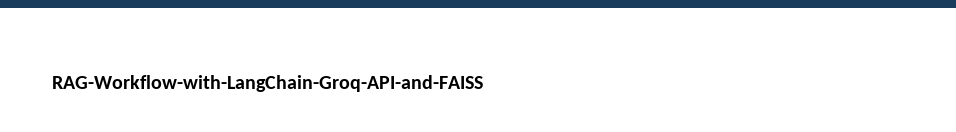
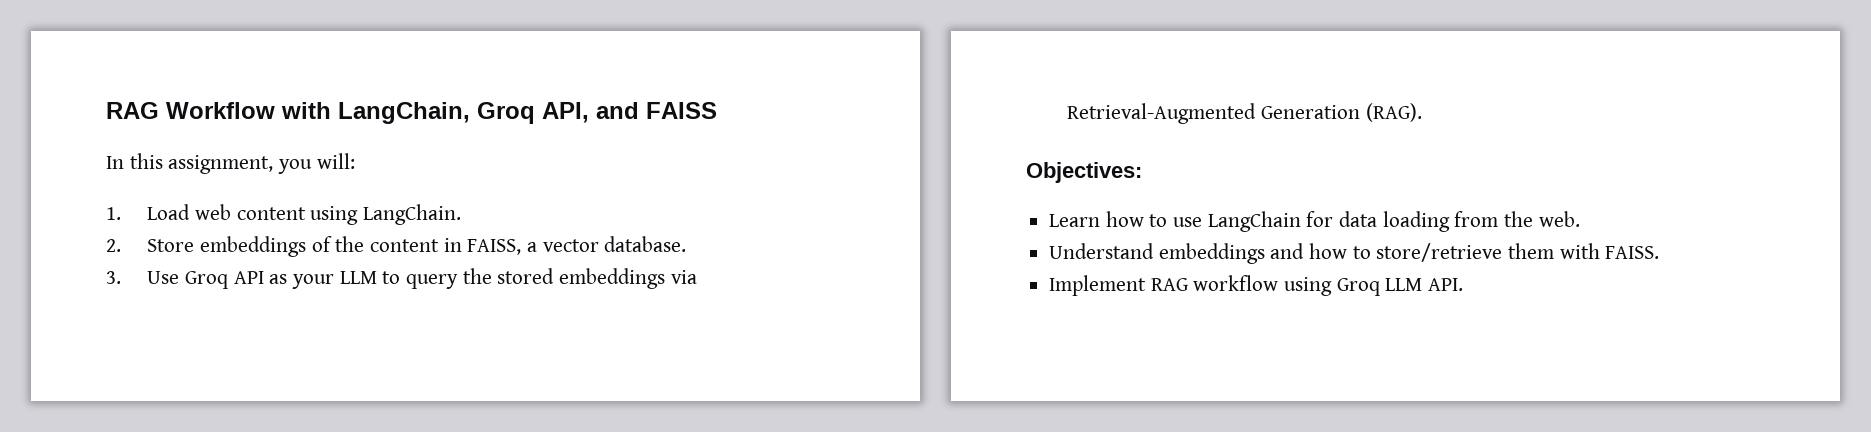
- RAG-Workflow-with-LangChain-Groq-API-and-FAISS
+ RAG Workflow with LangChain, Groq API, and FAISS
+ In this assignment, you will:
+ 1. Load web content using LangChain.
+ 2. Store embeddings of the content in FAISS, a vector database.
+ 3. Use Groq API as your LLM to query the stored embeddings via Retrieval-Augmented Generation (RAG).
+ Objectives:
+ Learn how to use LangChain for data loading from the web.
+ Understand embeddings and how to store/retrieve them with FAISS.
+ Implement RAG workflow using Groq LLM API.

